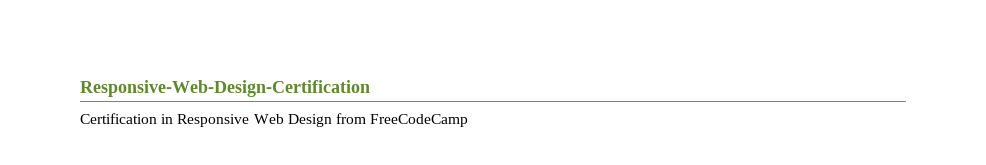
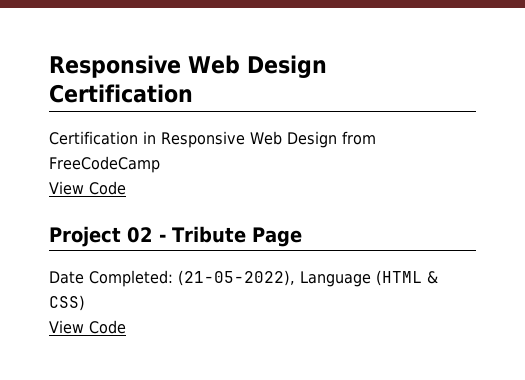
- Responsive-Web-Design-Certification
+ Responsive Web Design Certification
  Certification in Responsive Web Design from FreeCodeCamp
+ View Code
+ Project 02 - Tribute Page
+ Date Completed: (21-05-2022), Language (HTML & CSS)
+ View Code

